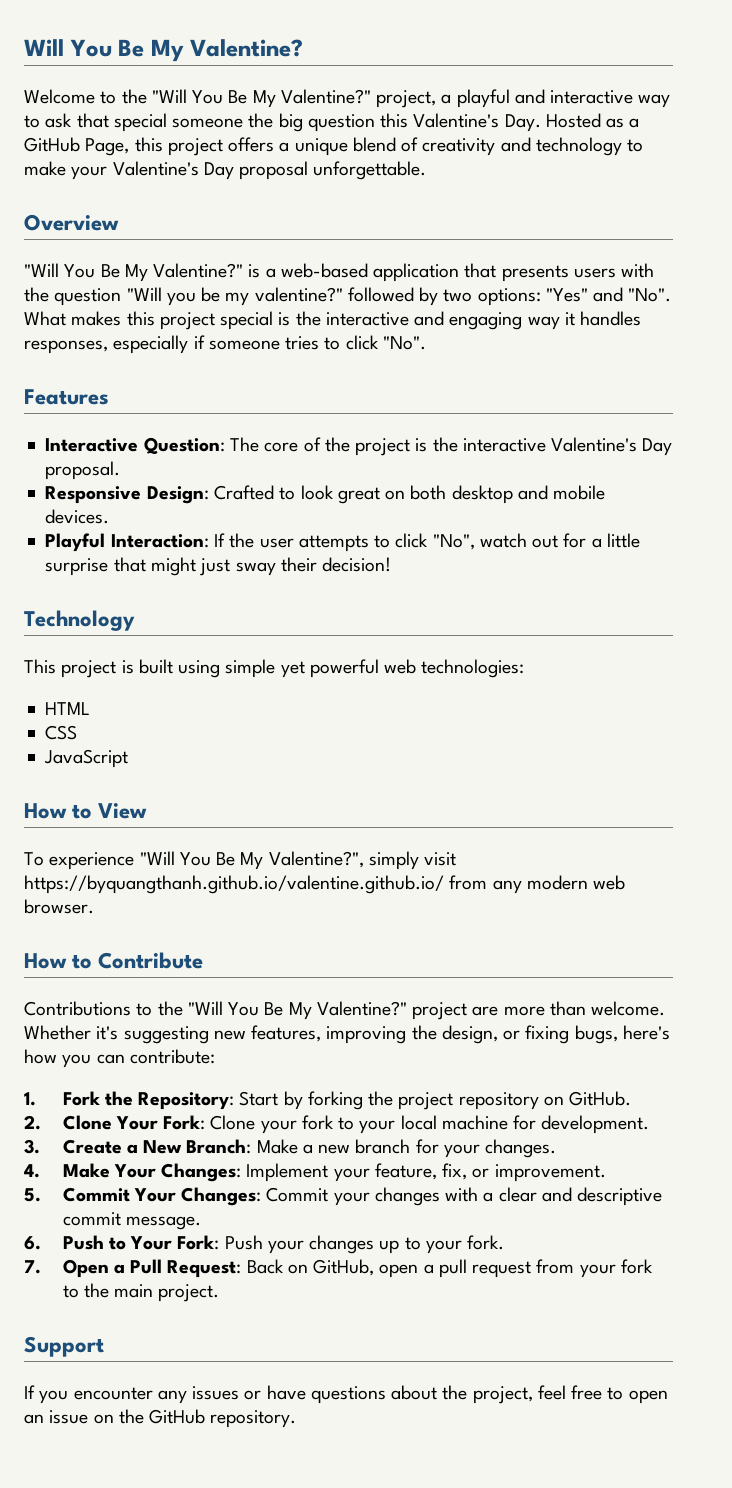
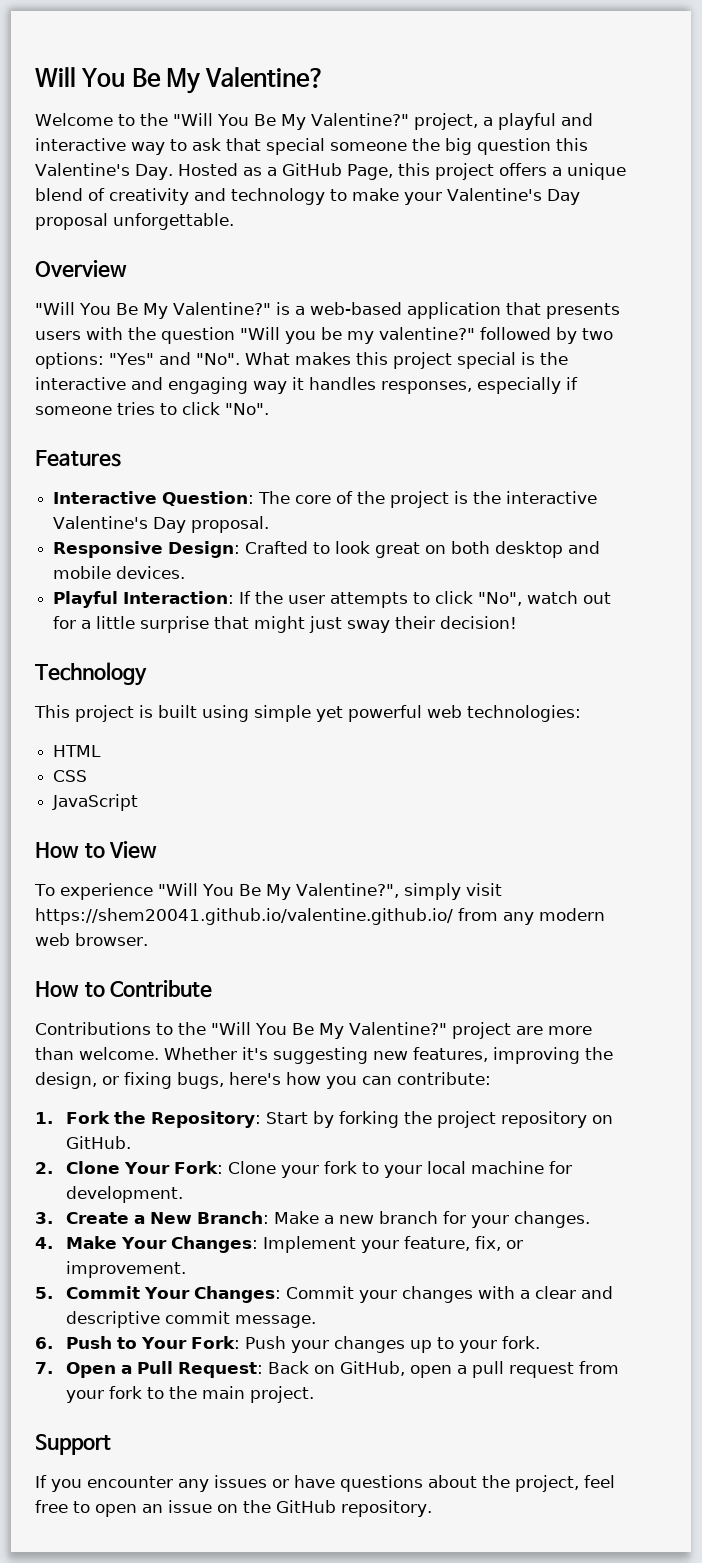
- To experience "Will You Be My Valentine?", simply visit https://byquangthanh.github.io/valentine.github.io/ from any modern web browser.
+ To experience "Will You Be My Valentine?", simply visit https://shem20041.github.io/valentine.github.io/ from any modern web browser.

